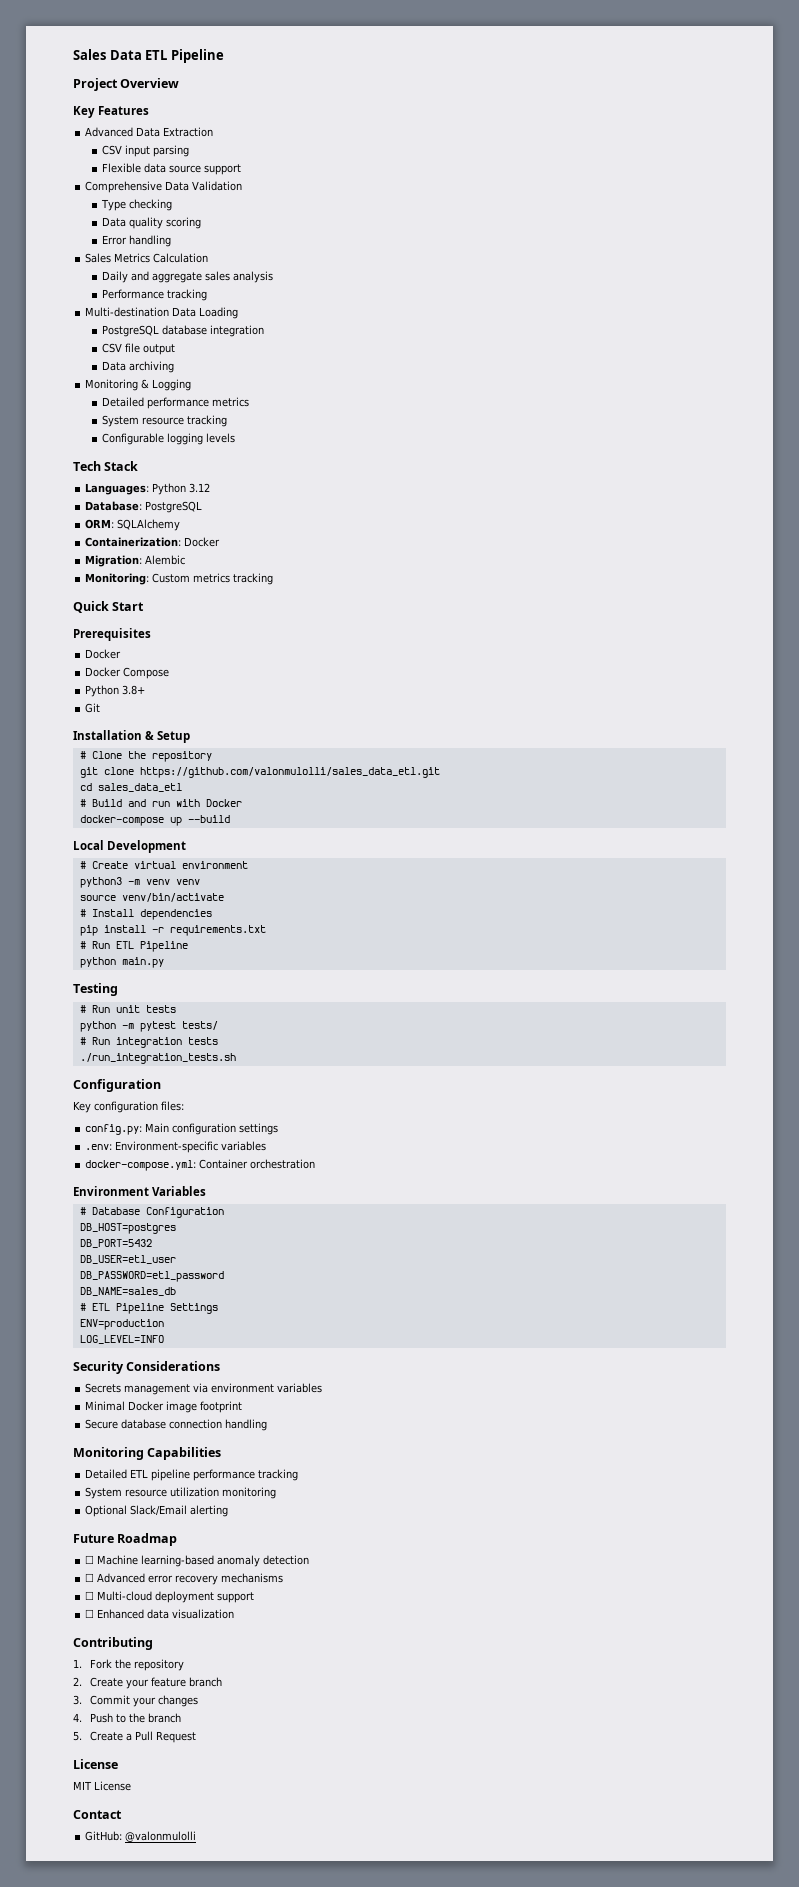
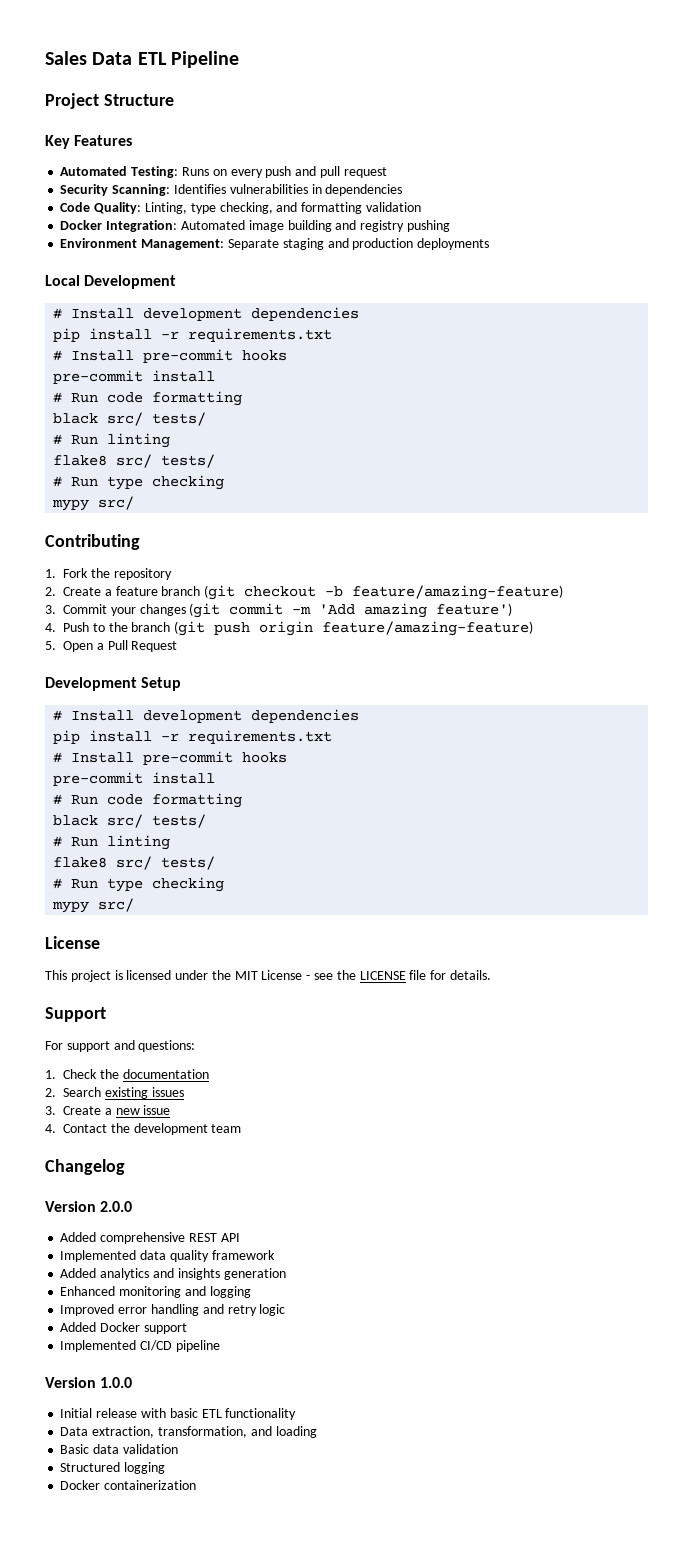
- Project Overview
+ Project Structure
- Advanced Data Extraction
- CSV input parsing
- Flexible data source support
- Comprehensive Data Validation
- Type checking
- Data quality scoring
- Error handling
- Sales Metrics Calculation
- Daily and aggregate sales analysis
- Performance tracking
- Multi-destination Data Loading
- PostgreSQL database integration
- CSV file output
- Data archiving
- Monitoring & Logging
- Detailed performance metrics
- System resource tracking
- Configurable logging levels
- Tech Stack
- Languages: Python 3.12
- Database: PostgreSQL
- ORM: SQLAlchemy
- Containerization: Docker
- Migration: Alembic
- Monitoring: Custom metrics tracking
- Quick Start
- Prerequisites
- Docker
- Docker Compose
- Python 3.8+
- Git
- Installation & Setup
- # Clone the repository
- git clone https://github.com/valonmulolli/sales_data_etl.git
- cd sales_data_etl
- # Build and run with Docker
- docker-compose up --build
+ Automated Testing: Runs on every push and pull request
+ Security Scanning: Identifies vulnerabilities in dependencies
+ Code Quality: Linting, type checking, and formatting validation
+ Docker Integration: Automated image building and registry pushing
+ Environment Management: Separate staging and production deployments
  Local Development
- # Create virtual environment
- python3 -m venv venv
- source venv/bin/activate
- # Install dependencies
+ # Install development dependencies
  pip install -r requirements.txt
- # Run ETL Pipeline
- python main.py
- Testing
- # Run unit tests
- python -m pytest tests/
- # Run integration tests
- ./run_integration_tests.sh
- Configuration
- Key configuration files:
- config.py: Main configuration settings
- .env: Environment-specific variables
- docker-compose.yml: Container orchestration
- Environment Variables
- # Database Configuration
- DB_HOST=postgres
- DB_PORT=5432
- DB_USER=etl_user
- DB_PASSWORD=etl_password
- DB_NAME=sales_db
- # ETL Pipeline Settings
- ENV=production
- LOG_LEVEL=INFO
- Security Considerations
- Secrets management via environment variables
- Minimal Docker image footprint
- Secure database connection handling
- Monitoring Capabilities
- Detailed ETL pipeline performance tracking
- System resource utilization monitoring
- Optional Slack/Email alerting
- Future Roadmap
- ☐ Machine learning-based anomaly detection
- ☐ Advanced error recovery mechanisms
- ☐ Multi-cloud deployment support
- ☐ Enhanced data visualization
+ # Install pre-commit hooks
+ pre-commit install
+ # Run code formatting
+ black src/ tests/
+ # Run linting
+ flake8 src/ tests/
+ # Run type checking
+ mypy src/
- 2. Create your feature branch
+ 2. Create a feature branch (git checkout -b feature/amazing-feature)
- 3. Commit your changes
+ 3. Commit your changes (git commit -m 'Add amazing feature')
- 4. Push to the branch
- 5. Create a Pull Request
+ 4. Push to the branch (git push origin feature/amazing-feature)
+ 5. Open a Pull Request
+ Development Setup
+ # Install development dependencies
+ pip install -r requirements.txt
+ # Install pre-commit hooks
+ pre-commit install
+ # Run code formatting
+ black src/ tests/
+ # Run linting
+ flake8 src/ tests/
+ # Run type checking
+ mypy src/
  License
- MIT License
- Contact
- GitHub: @valonmulolli
+ This project is licensed under the MIT License - see the LICENSE file for details.
+ Support
+ For support and questions:
+ 1. Check the documentation
+ 2. Search existing issues
+ 3. Create a new issue
+ 4. Contact the development team
+ Changelog
+ Version 2.0.0
+ Added comprehensive REST API
+ Implemented data quality framework
+ Added analytics and insights generation
+ Enhanced monitoring and logging
+ Improved error handling and retry logic
+ Added Docker support
+ Implemented CI/CD pipeline
+ Version 1.0.0
+ Initial release with basic ETL functionality
+ Data extraction, transformation, and loading
+ Basic data validation
+ Structured logging
+ Docker containerization

